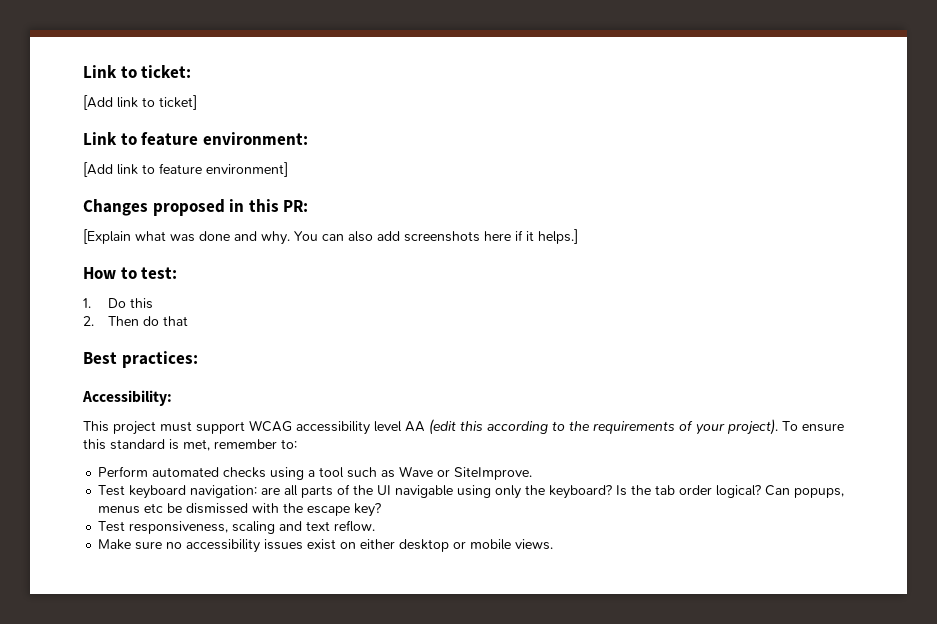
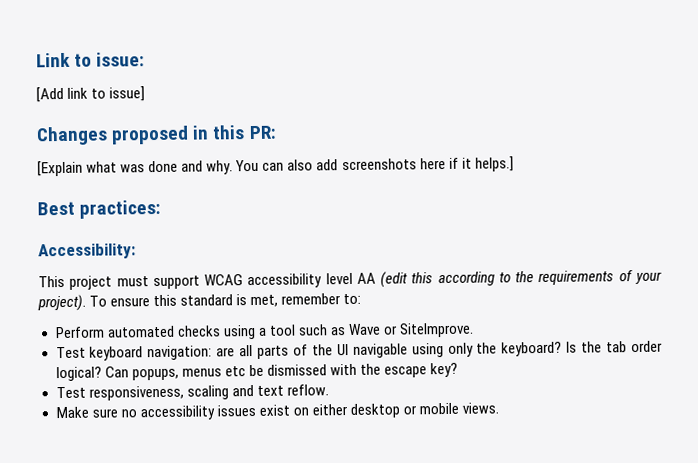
- Link to ticket:
- [Add link to ticket]
- Link to feature environment:
- [Add link to feature environment]
+ Link to issue:
+ [Add link to issue]
- How to test:
- 1. Do this
- 2. Then do that

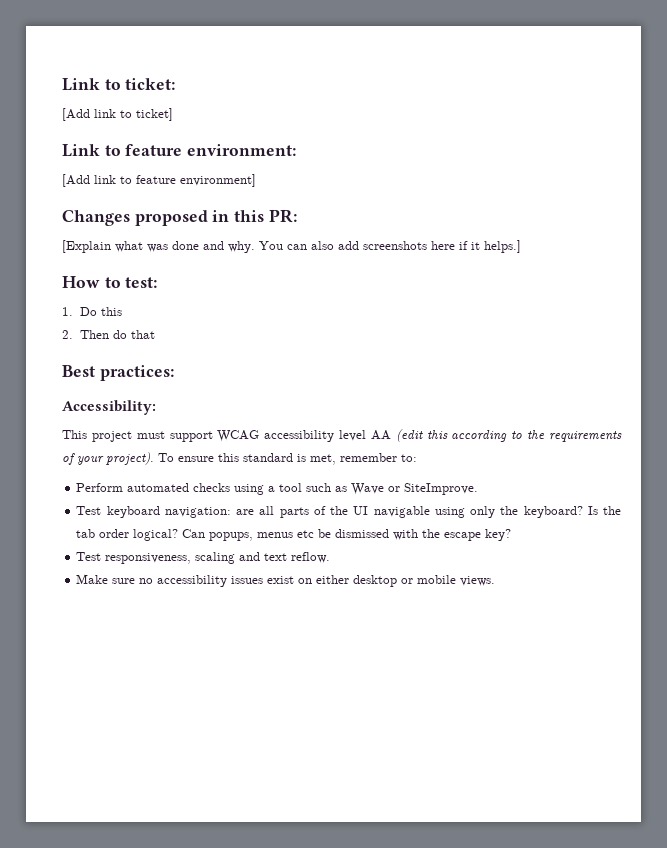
- Link to issue:
- [Add link to issue]
+ Link to ticket:
+ [Add link to ticket]
+ Link to feature environment:
+ [Add link to feature environment]
+ How to test:
+ 1. Do this
+ 2. Then do that

